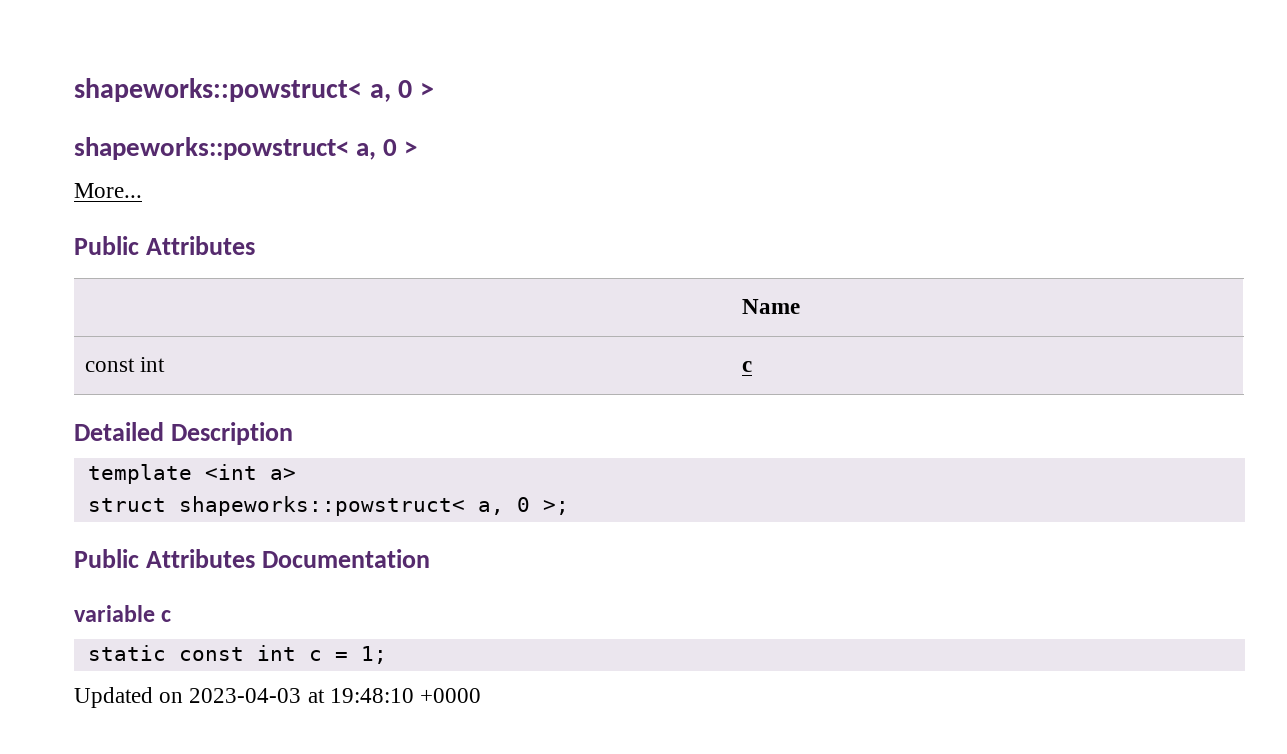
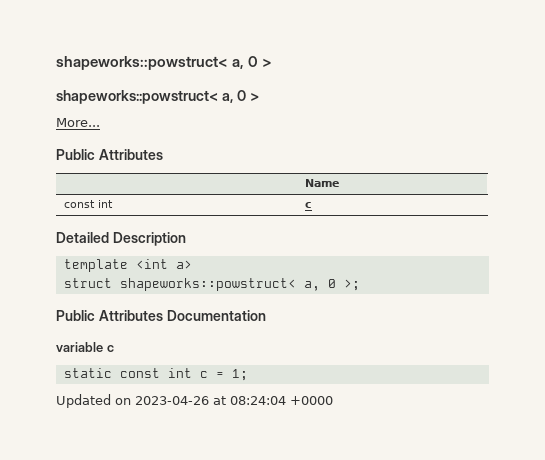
- Updated on 2023-04-03 at 19:48:10 +0000
+ Updated on 2023-04-26 at 08:24:04 +0000

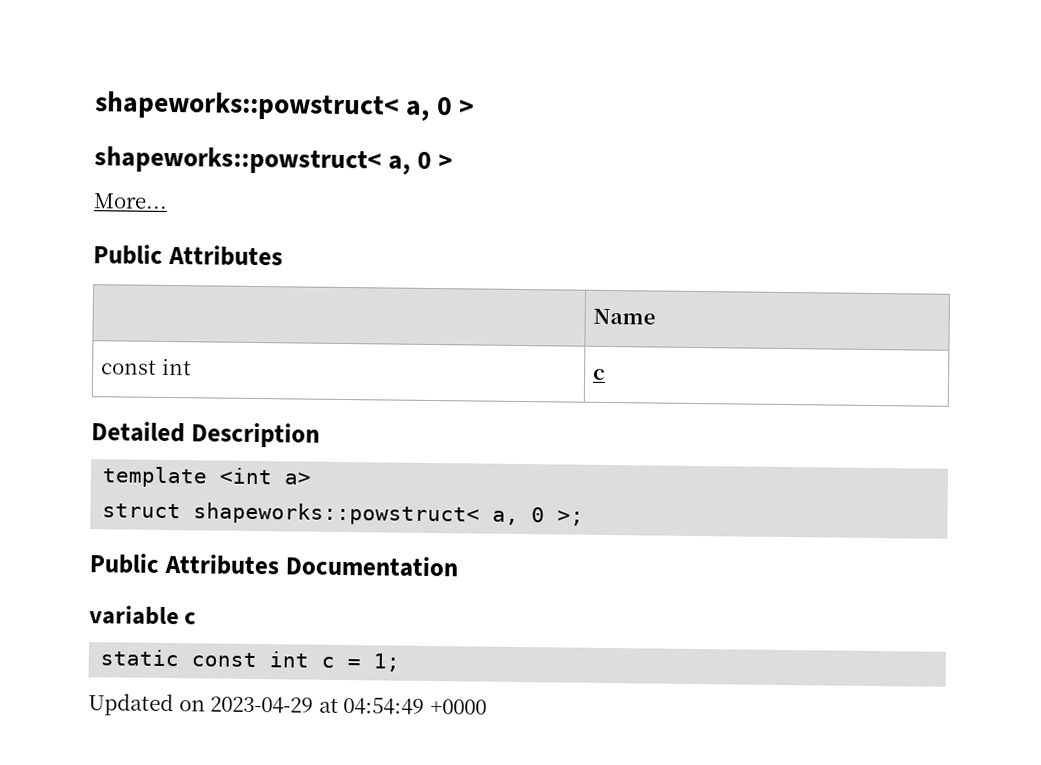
- Updated on 2023-04-26 at 08:24:04 +0000
+ Updated on 2023-04-29 at 04:54:49 +0000

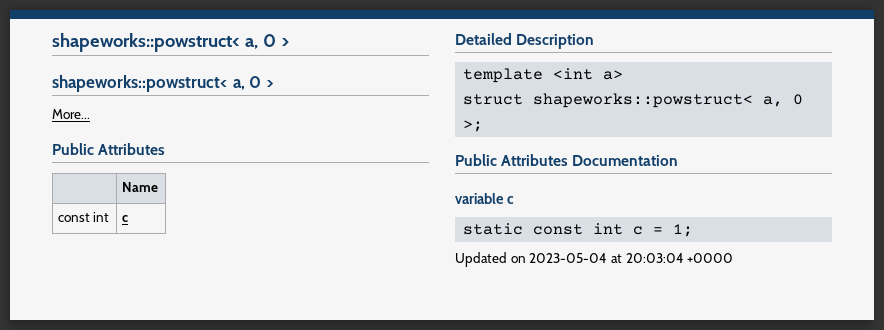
- Updated on 2023-04-29 at 04:54:49 +0000
+ Updated on 2023-05-04 at 20:03:04 +0000

